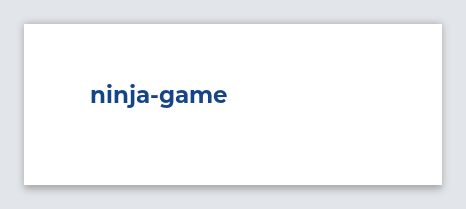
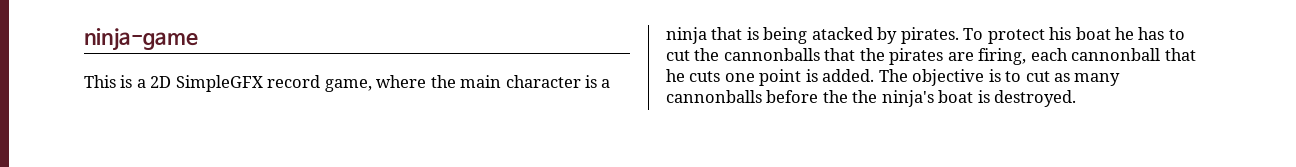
+ This is a 2D SimpleGFX record game, where the main character is a ninja that is being atacked by pirates. To protect his boat he has to cut the cannonballs that the pirates are firing, each cannonball that he cuts one point is added. The objective is to cut as many cannonballs before the the ninja's boat is destroyed.

